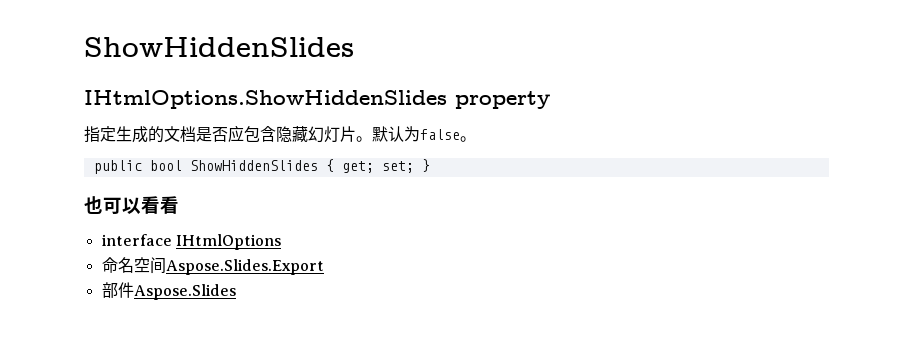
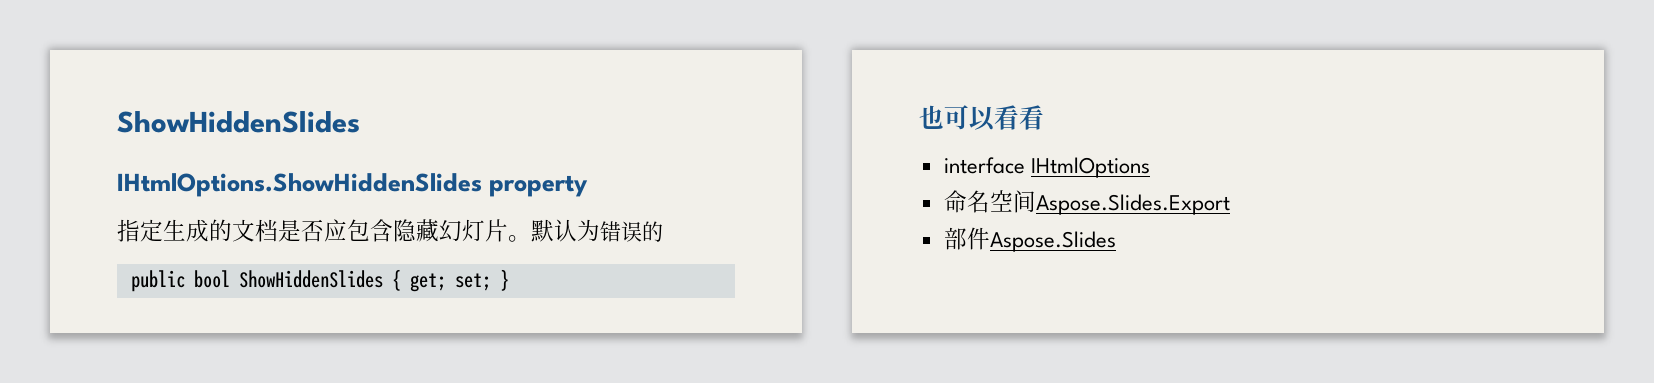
- 默认为false。
+ 默认为错误的

